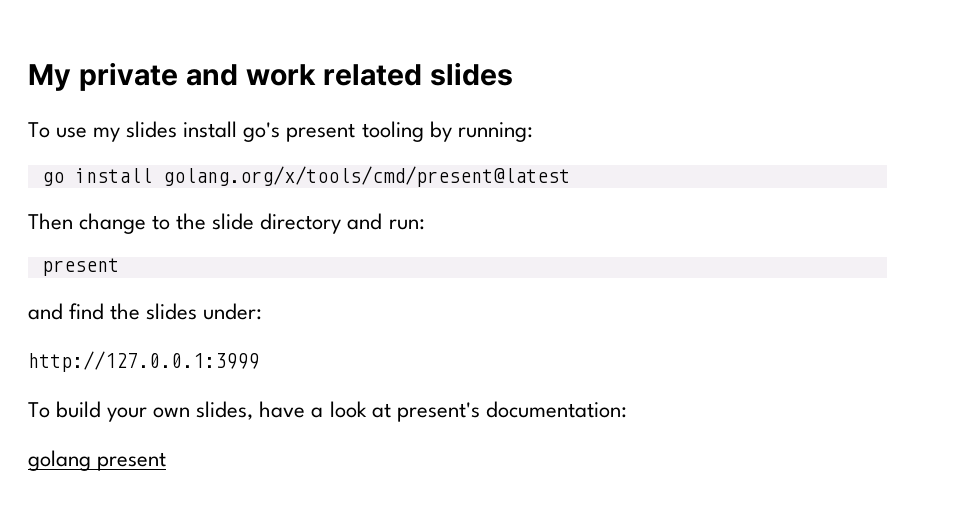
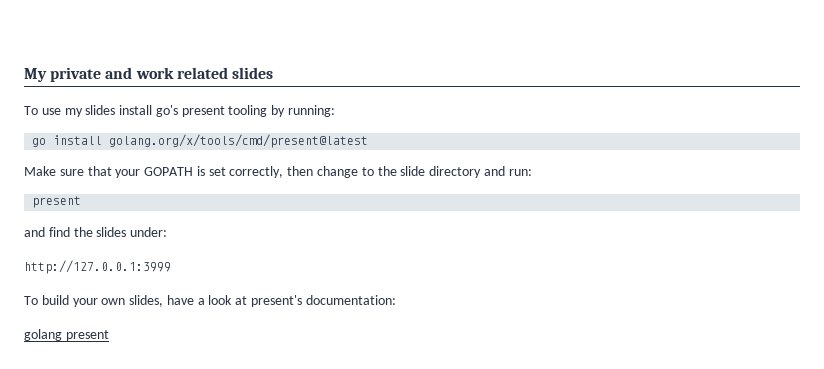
- Then change to the slide directory and run:
+ Make sure that your GOPATH is set correctly, then change to the slide directory and run:

